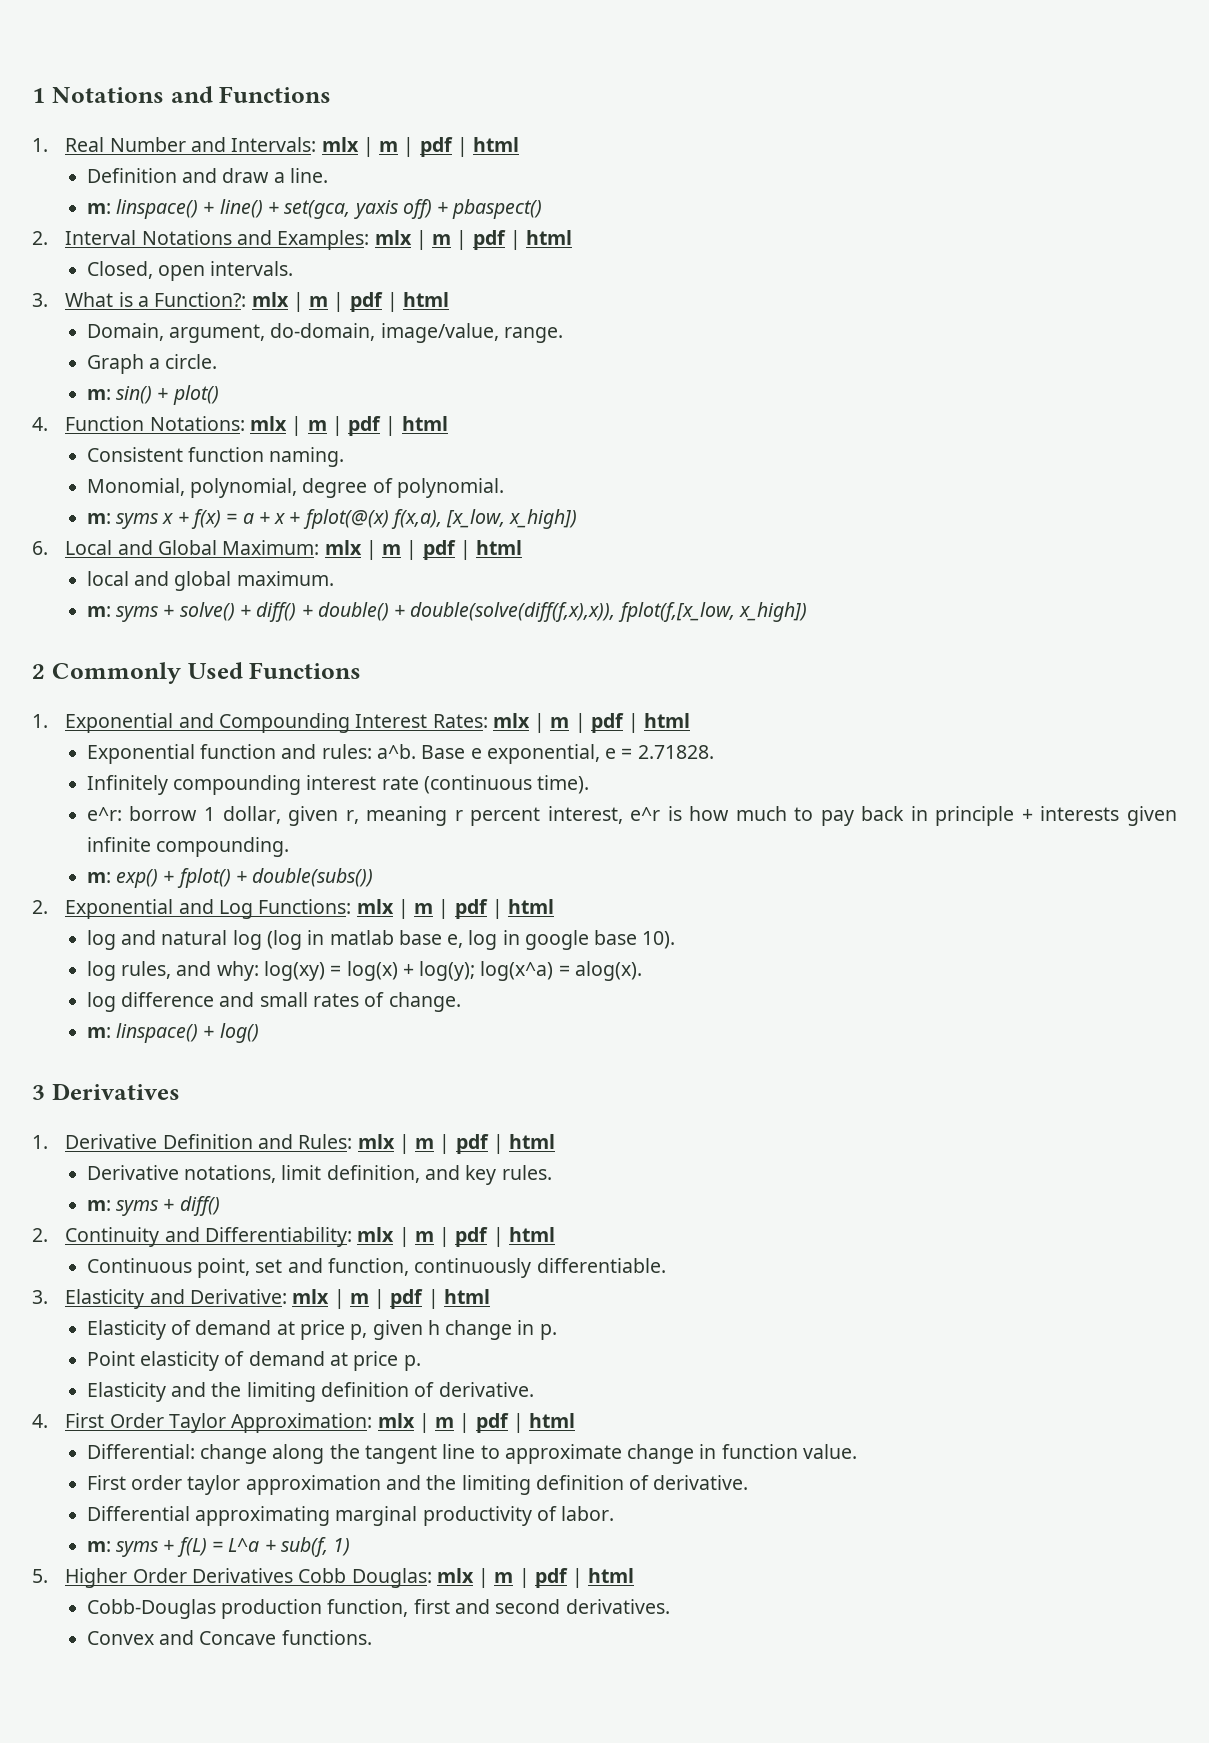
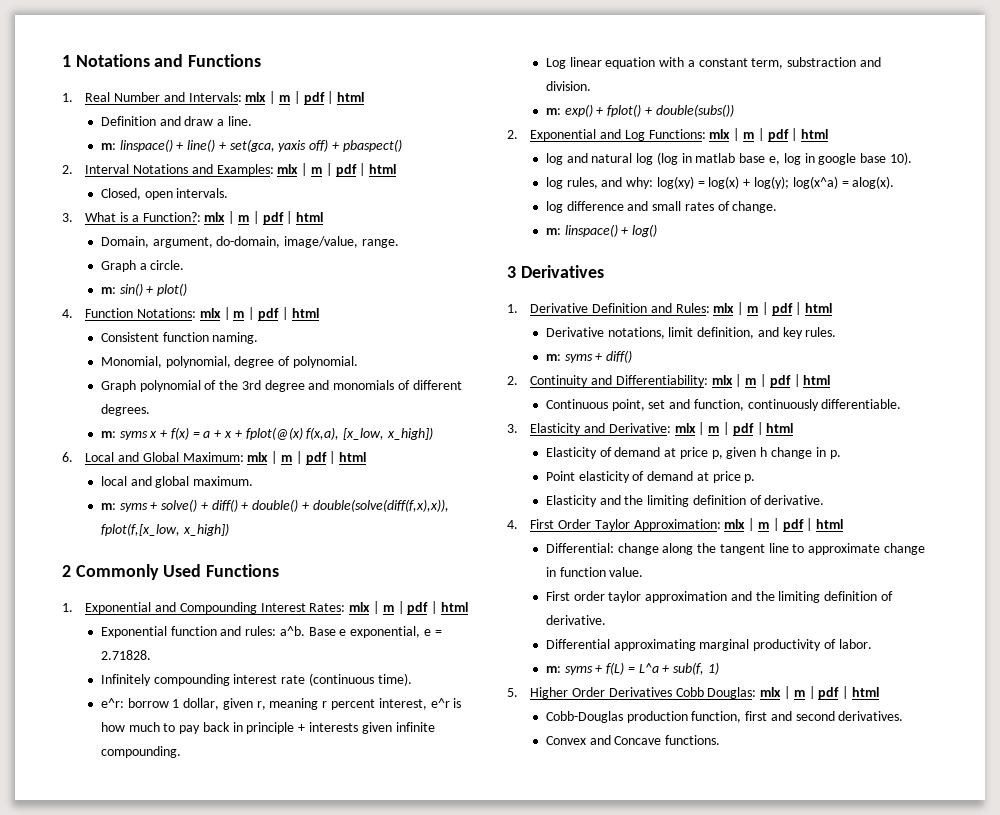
+ Graph polynomial of the 3rd degree and monomials of different degrees.
+ Log linear equation with a constant term, substraction and division.

